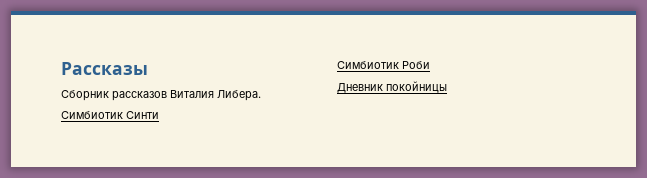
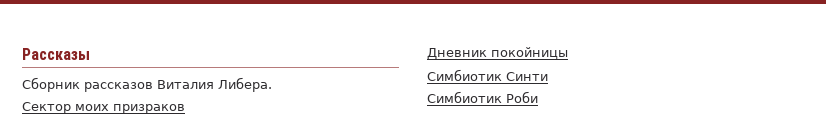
+ Сектор моих призраков
+ Дневник покойницы
- Дневник покойницы

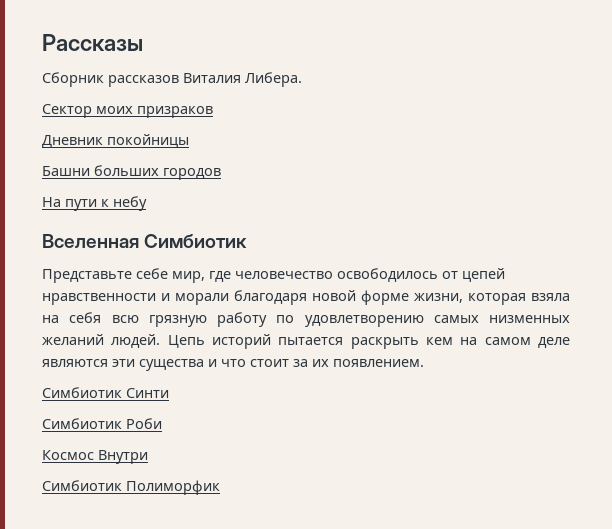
+ Башни больших городов
+ На пути к небу
+ Вселенная Симбиотик
+ Представьте себе мир, где человечество освободилось от цепей нравственности и морали благодаря новой форме жизни, которая взяла на себя всю грязную работу по удовлетворению самых низменных желаний людей. Цепь историй пытается раскрыть кем на самом деле являются эти существа и что стоит за их появлением.
+ Космос Внутри
+ Симбиотик Полиморфик

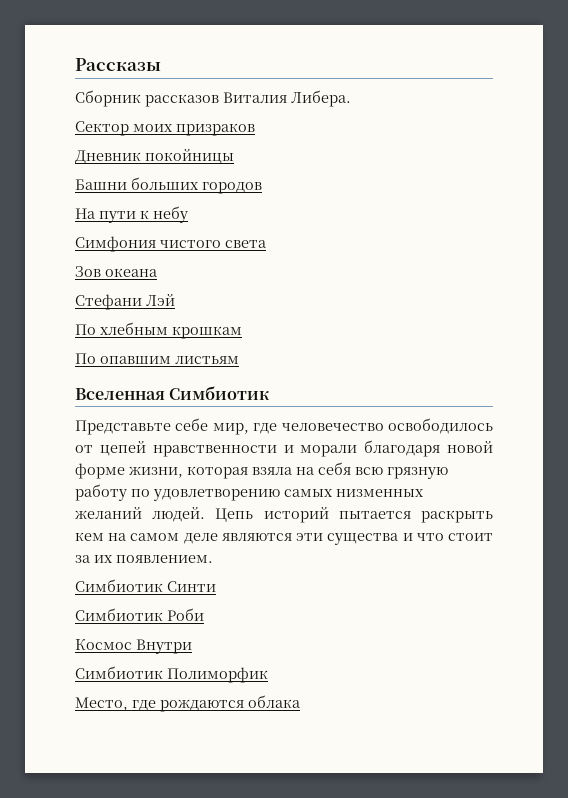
+ Симфония чистого света
+ Зов океана
+ Стефани Лэй
+ По хлебным крошкам
+ По опавшим листьям
+ Место, где рождаются облака

